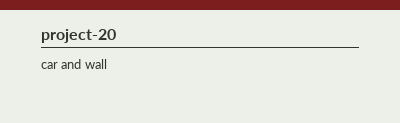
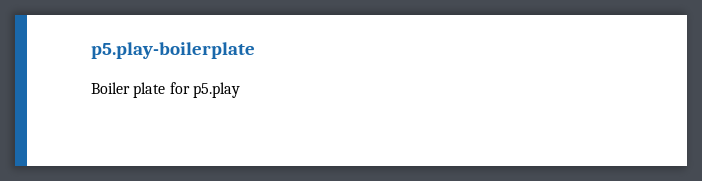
- project-20
- car and wall
+ p5.play-boilerplate
+ Boiler plate for p5.play

